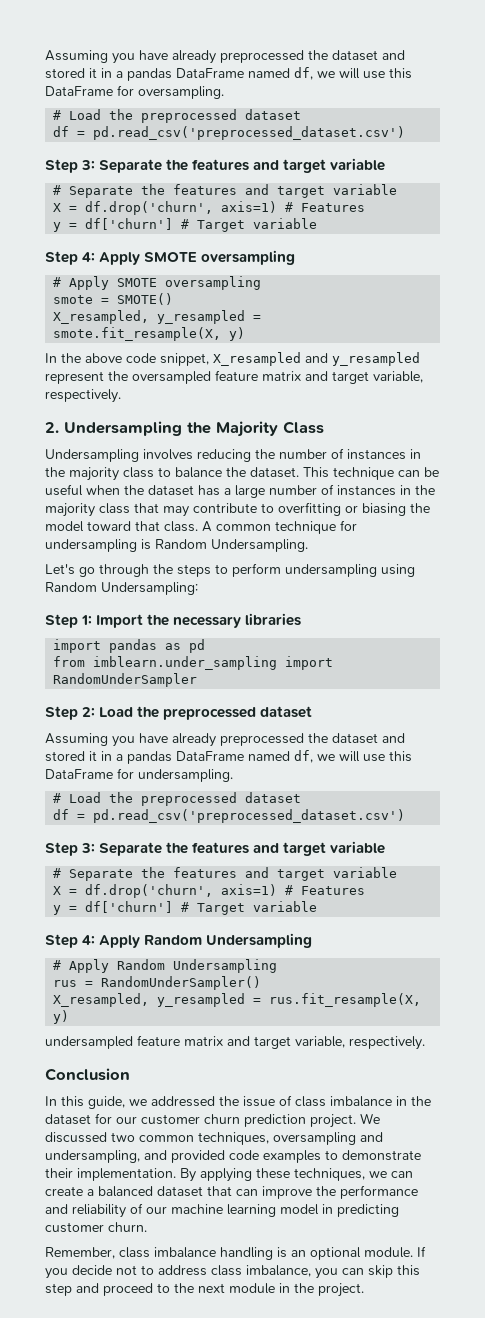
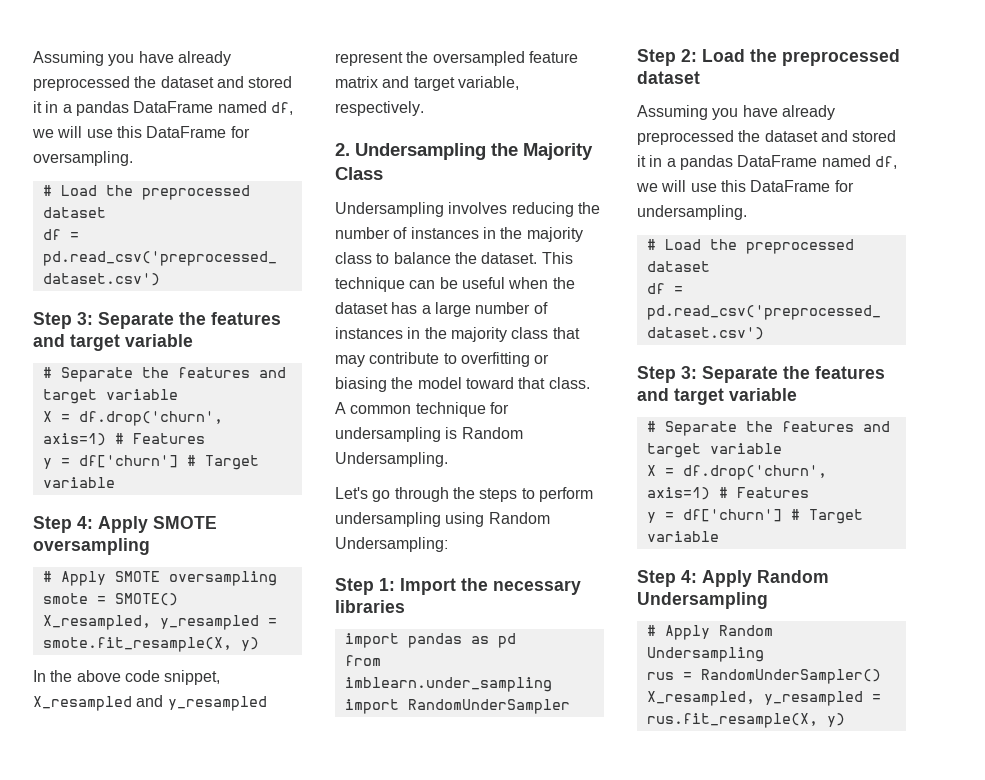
- undersampled feature matrix and target variable, respectively.
- Conclusion
- In this guide, we addressed the issue of class imbalance in the dataset for our customer churn prediction project. We discussed two common techniques, oversampling and undersampling, and provided code examples to demonstrate their implementation. By applying these techniques, we can create a balanced dataset that can improve the performance and reliability of our machine learning model in predicting customer churn.
- Remember, class imbalance handling is an optional module. If you decide not to address class imbalance, you can skip this step and proceed to the next module in the project.

